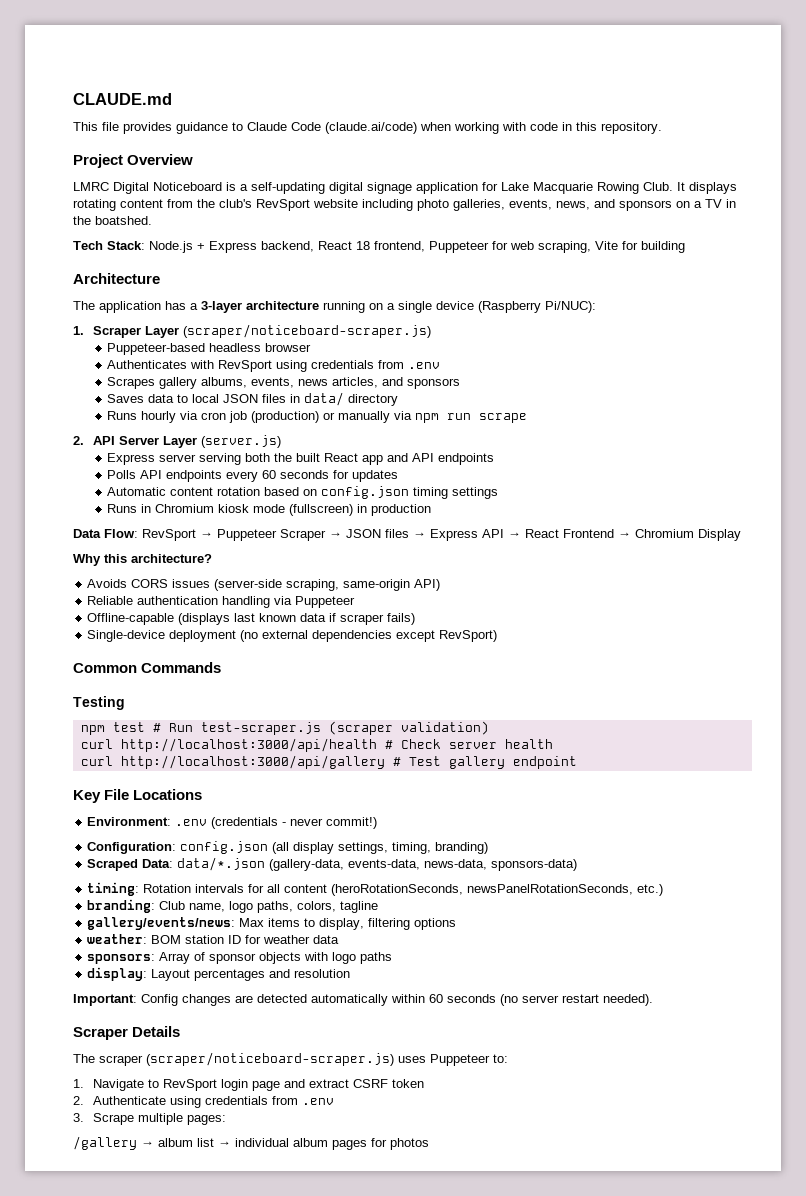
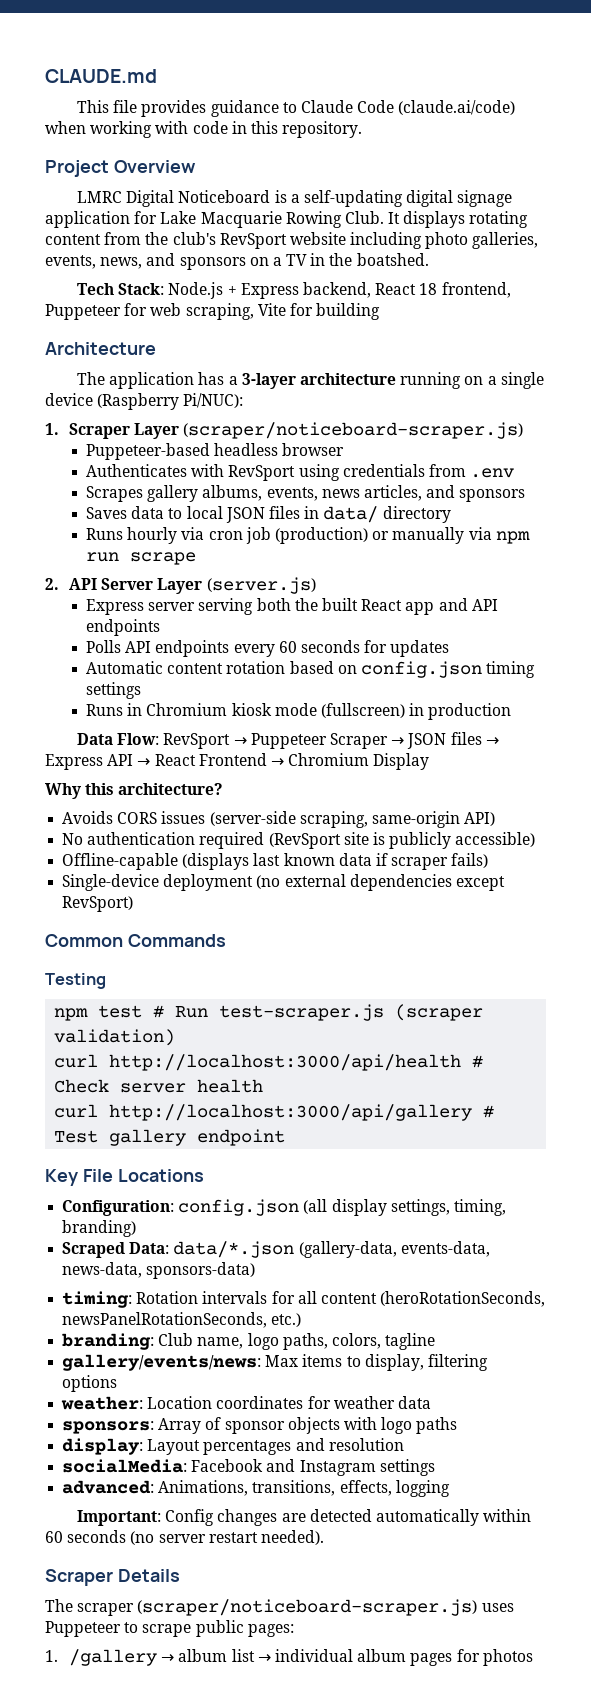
- Reliable authentication handling via Puppeteer
+ No authentication required (RevSport site is publicly accessible)
- Environment: .env (credentials - never commit!)
- weather: BOM station ID for weather data
+ weather: Location coordinates for weather data
+ socialMedia: Facebook and Instagram settings
+ advanced: Animations, transitions, effects, logging
- The scraper (scraper/noticeboard-scraper.js) uses Puppeteer to:
- 1. Navigate to RevSport login page and extract CSRF token
- 2. Authenticate using credentials from .env
- 3. Scrape multiple pages:
- /gallery → album list → individual album pages for photos
+ The scraper (scraper/noticeboard-scraper.js) uses Puppeteer to scrape public pages:
+ 1. /gallery → album list → individual album pages for photos

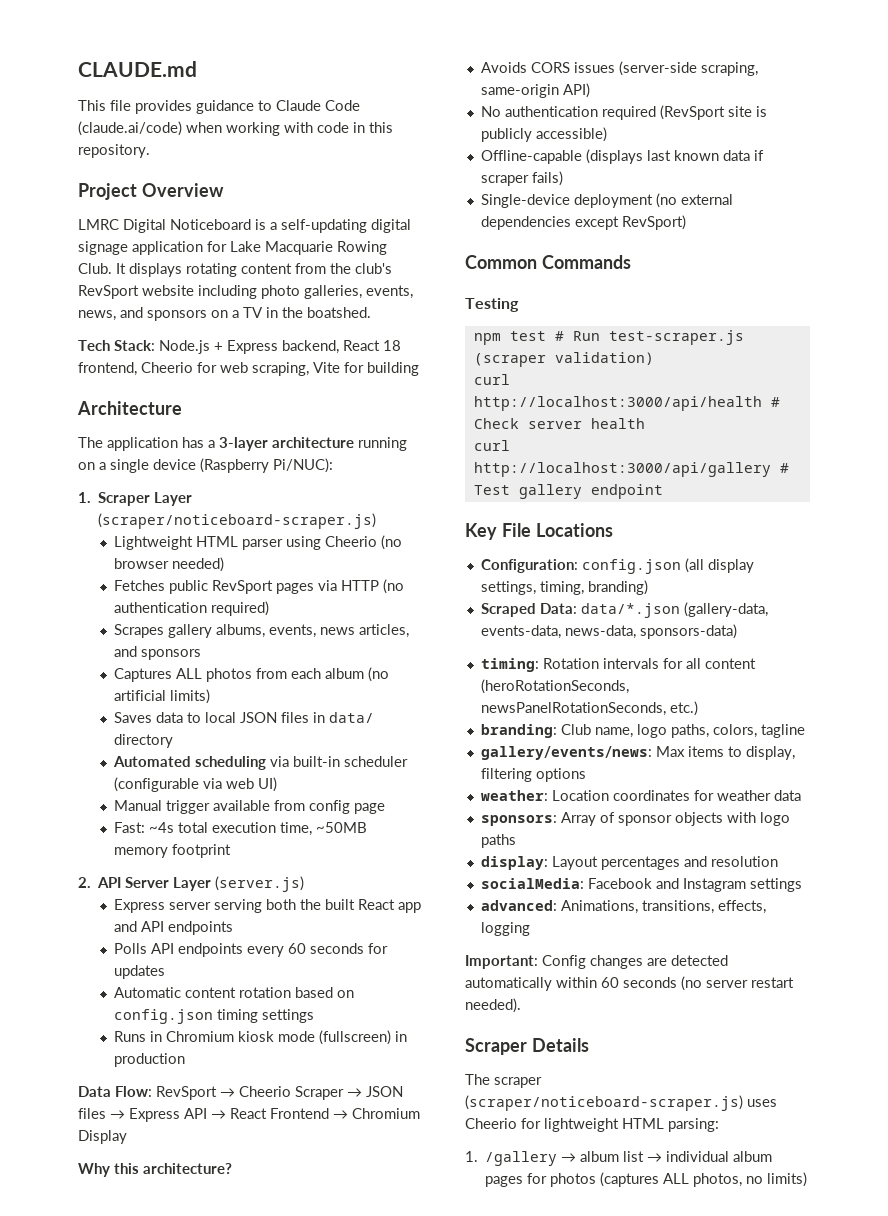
- Tech Stack: Node.js + Express backend, React 18 frontend, Puppeteer for web scraping, Vite for building
+ Tech Stack: Node.js + Express backend, React 18 frontend, Cheerio for web scraping, Vite for building
- Puppeteer-based headless browser
- Authenticates with RevSport using credentials from .env
+ Lightweight HTML parser using Cheerio (no browser needed)
+ Fetches public RevSport pages via HTTP (no authentication required)
+ Captures ALL photos from each album (no artificial limits)
- Runs hourly via cron job (production) or manually via npm run scrape
+ Automated scheduling via built-in scheduler (configurable via web UI)
+ Manual trigger available from config page
+ Fast: ~4s total execution time, ~50MB memory footprint
- Data Flow: RevSport → Puppeteer Scraper → JSON files → Express API → React Frontend → Chromium Display
+ Data Flow: RevSport → Cheerio Scraper → JSON files → Express API → React Frontend → Chromium Display
- The scraper (scraper/noticeboard-scraper.js) uses Puppeteer to scrape public pages:
+ The scraper (scraper/noticeboard-scraper.js) uses Cheerio for lightweight HTML parsing:
- 1. /gallery → album list → individual album pages for photos
+ 1. /gallery → album list → individual album pages for photos (captures ALL photos, no limits)

